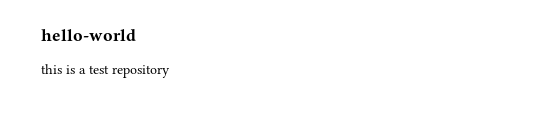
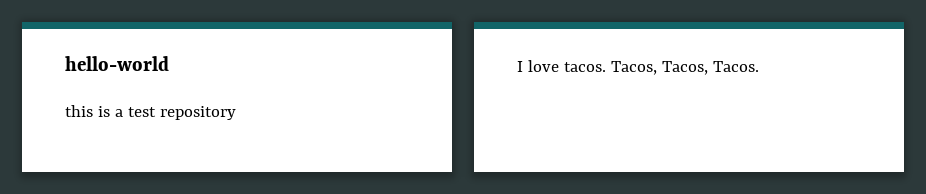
+ I love tacos. Tacos, Tacos, Tacos.

